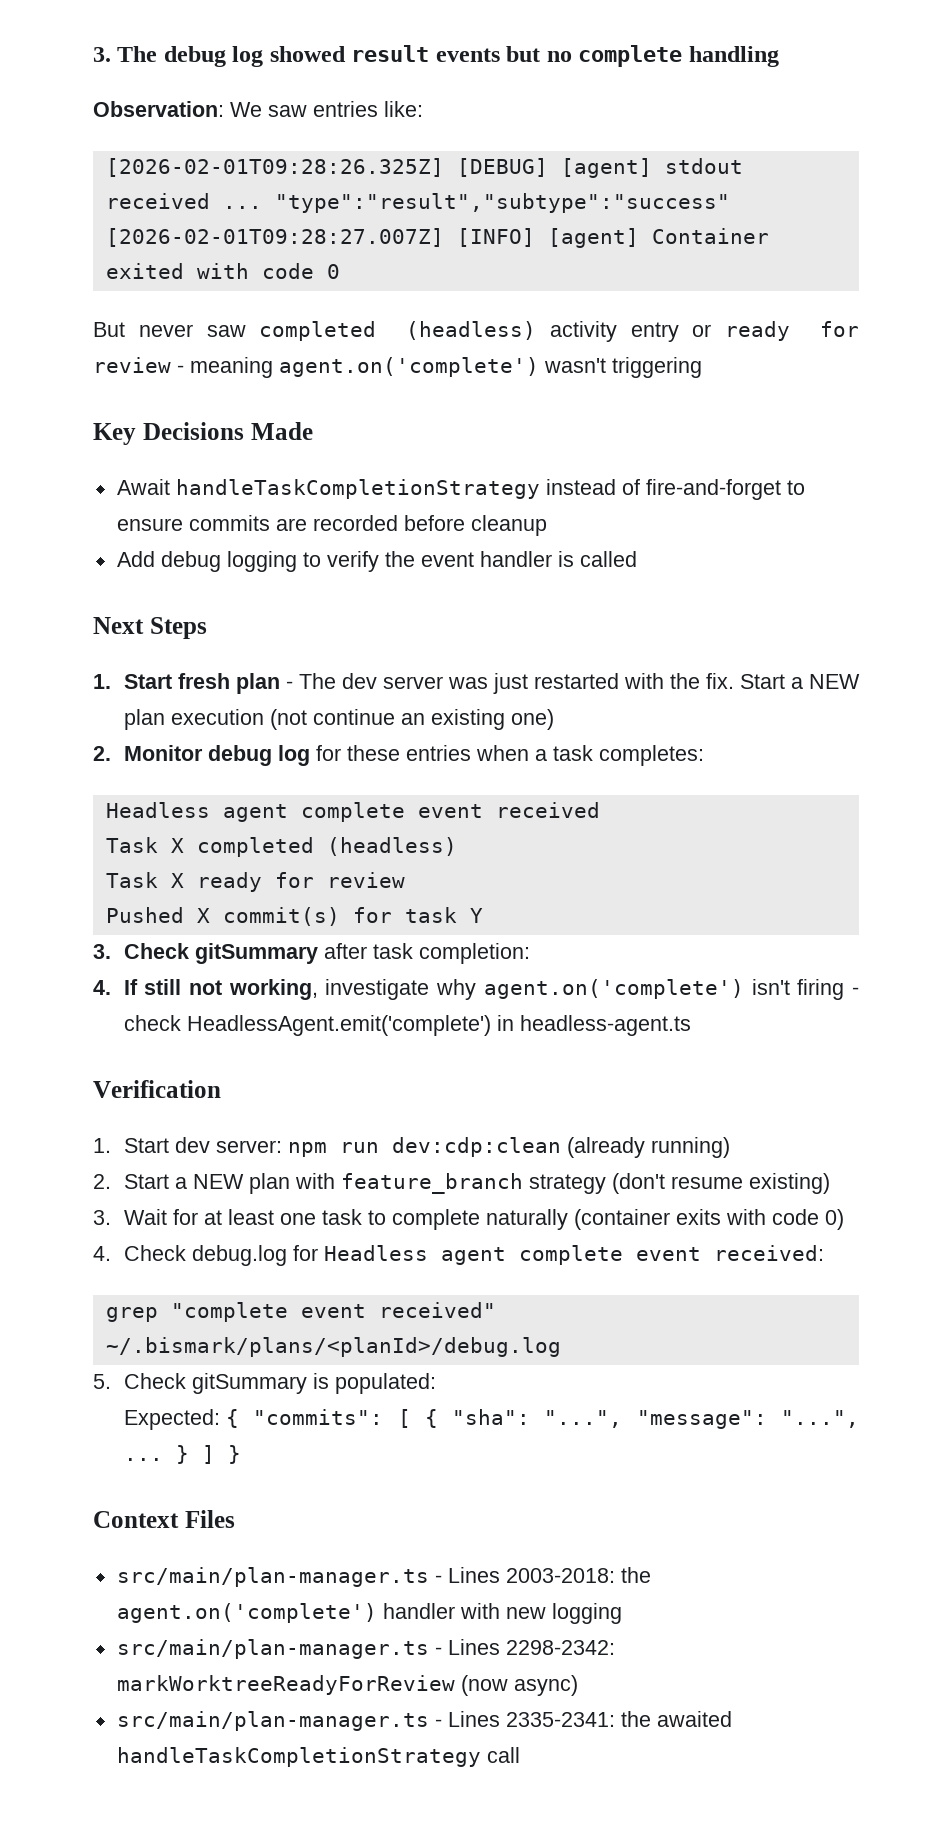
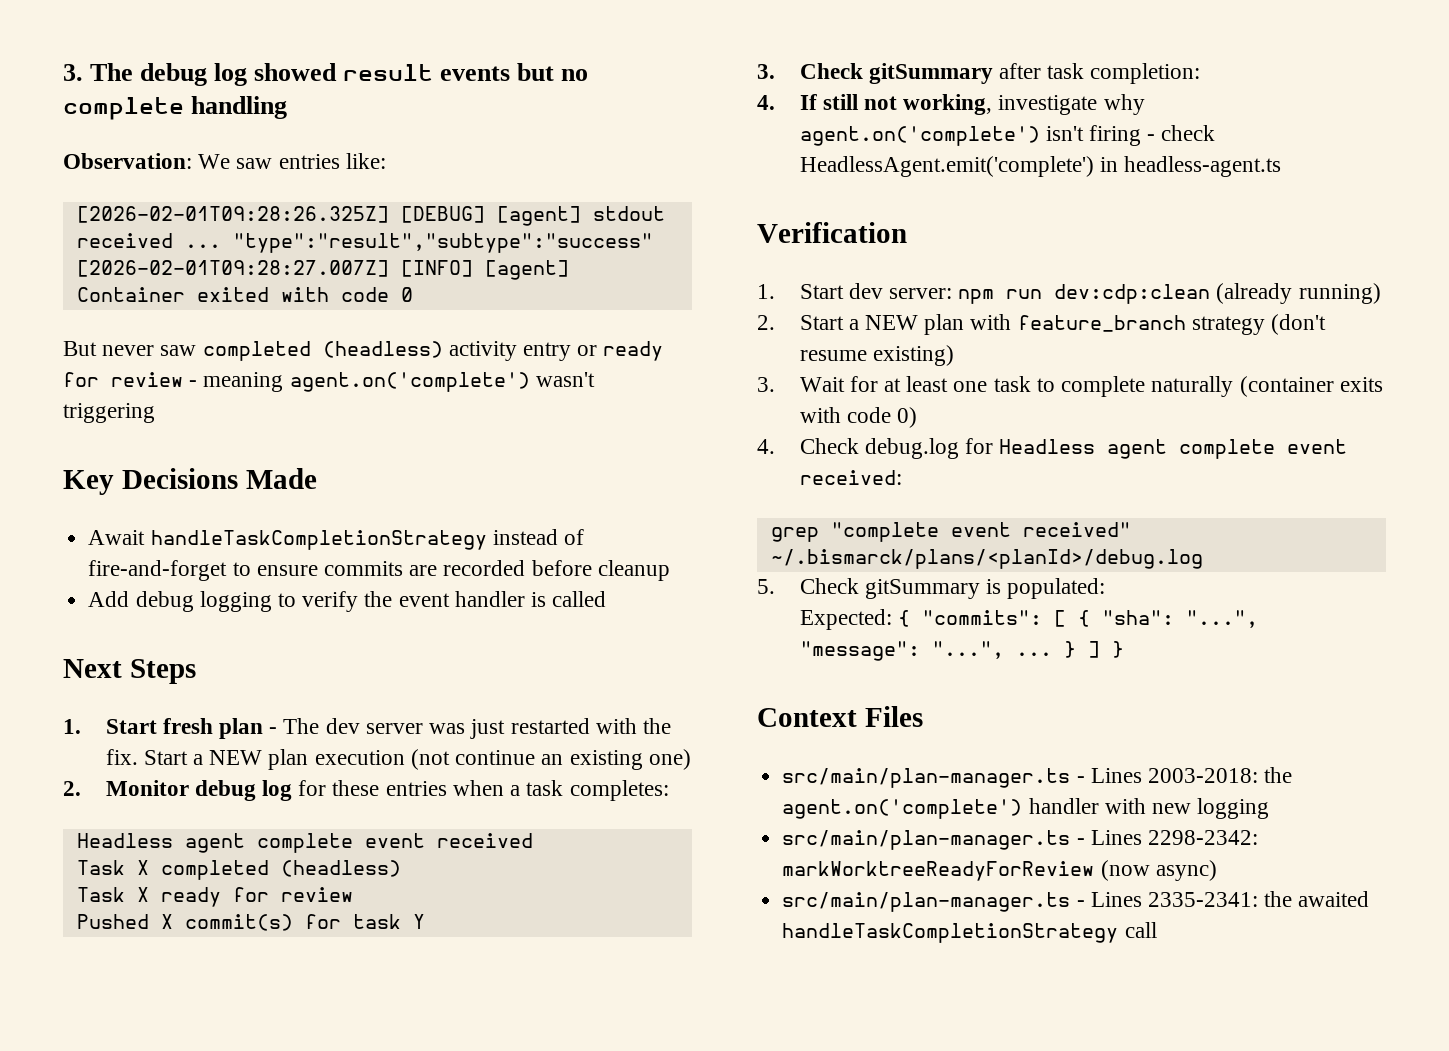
- grep "complete event received" ~/.bismark/plans/<planId>/debug.log
+ grep "complete event received" ~/.bismarck/plans/<planId>/debug.log

